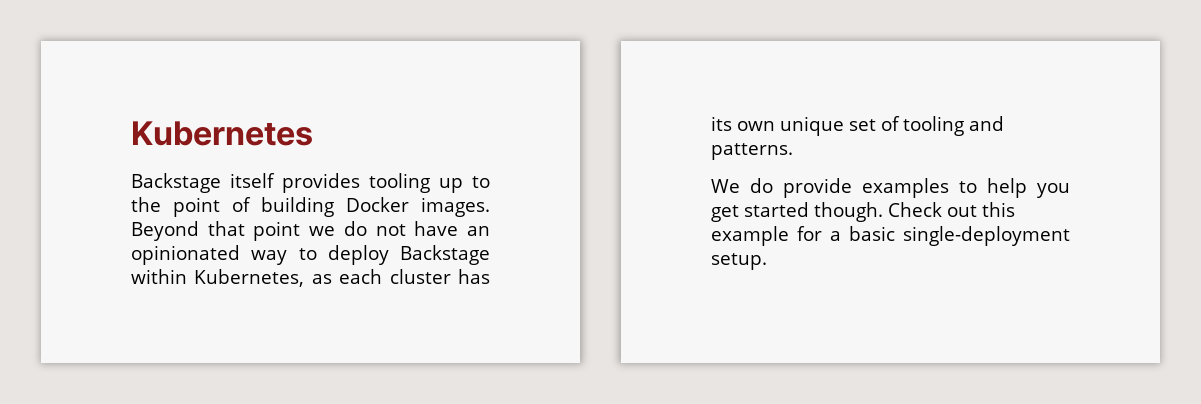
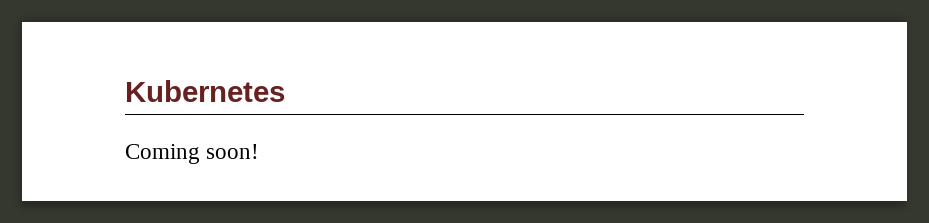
- Backstage itself provides tooling up to the point of building Docker images. Beyond that point we do not have an opinionated way to deploy Backstage within Kubernetes, as each cluster has its own unique set of tooling and patterns.
- We do provide examples to help you get started though. Check out this example for a basic single-deployment setup.
+ Coming soon!

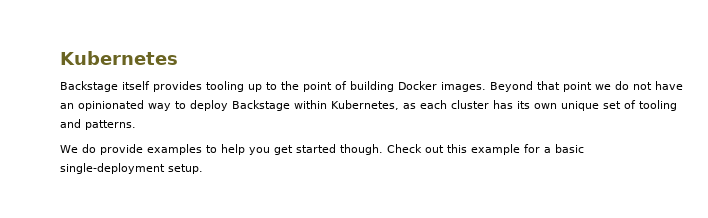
- Coming soon!
+ Backstage itself provides tooling up to the point of building Docker images. Beyond that point we do not have an opinionated way to deploy Backstage within Kubernetes, as each cluster has its own unique set of tooling and patterns.
+ We do provide examples to help you get started though. Check out this example for a basic single-deployment setup.

